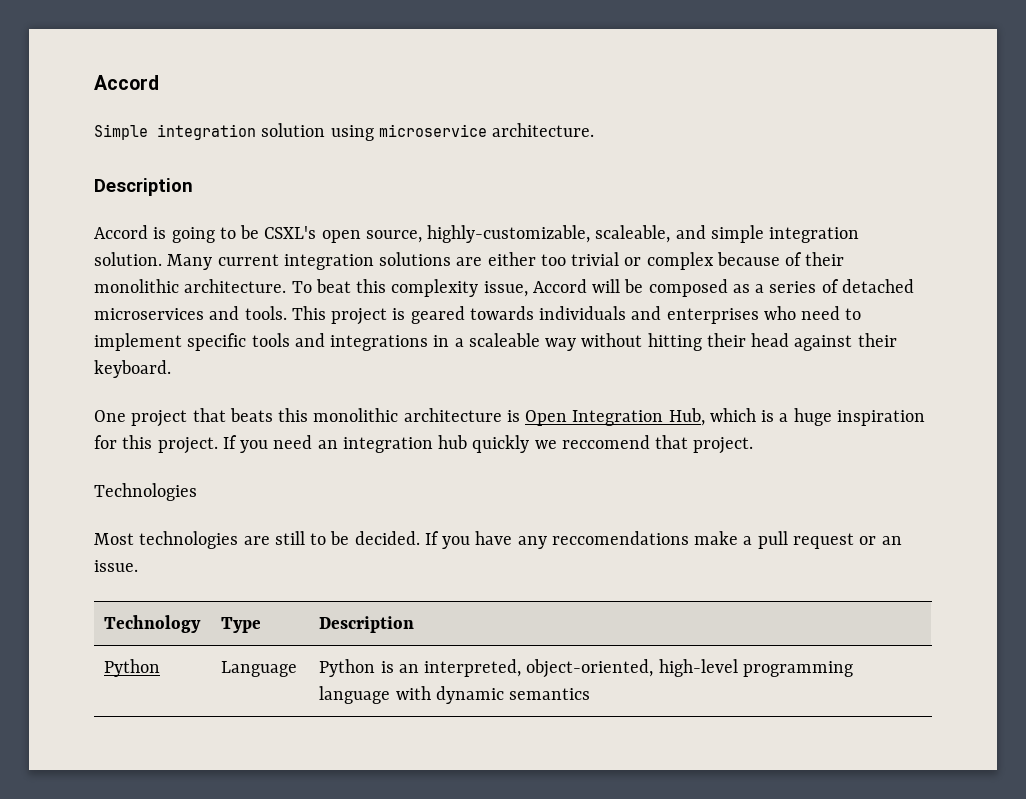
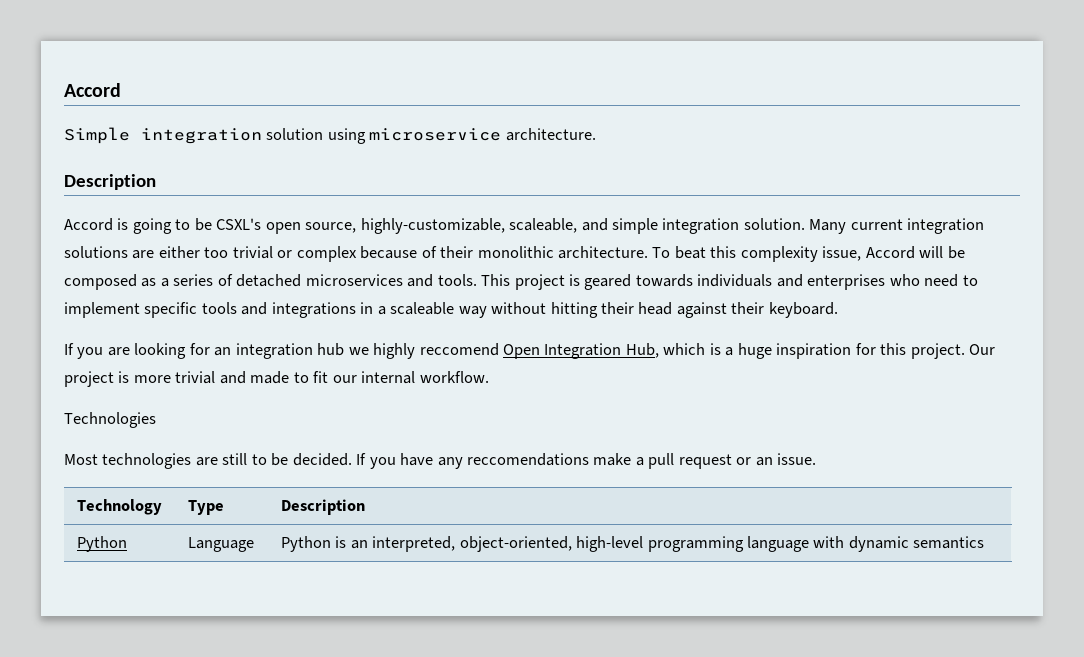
- One project that beats this monolithic architecture is Open Integration Hub, which is a huge inspiration for this project.
+ If you are looking for an integration hub we highly reccomend Open Integration Hub, which is a huge inspiration for this project.
- If you need an integration hub quickly we reccomend that project.
+ Our project is more trivial and made to fit our internal workflow.

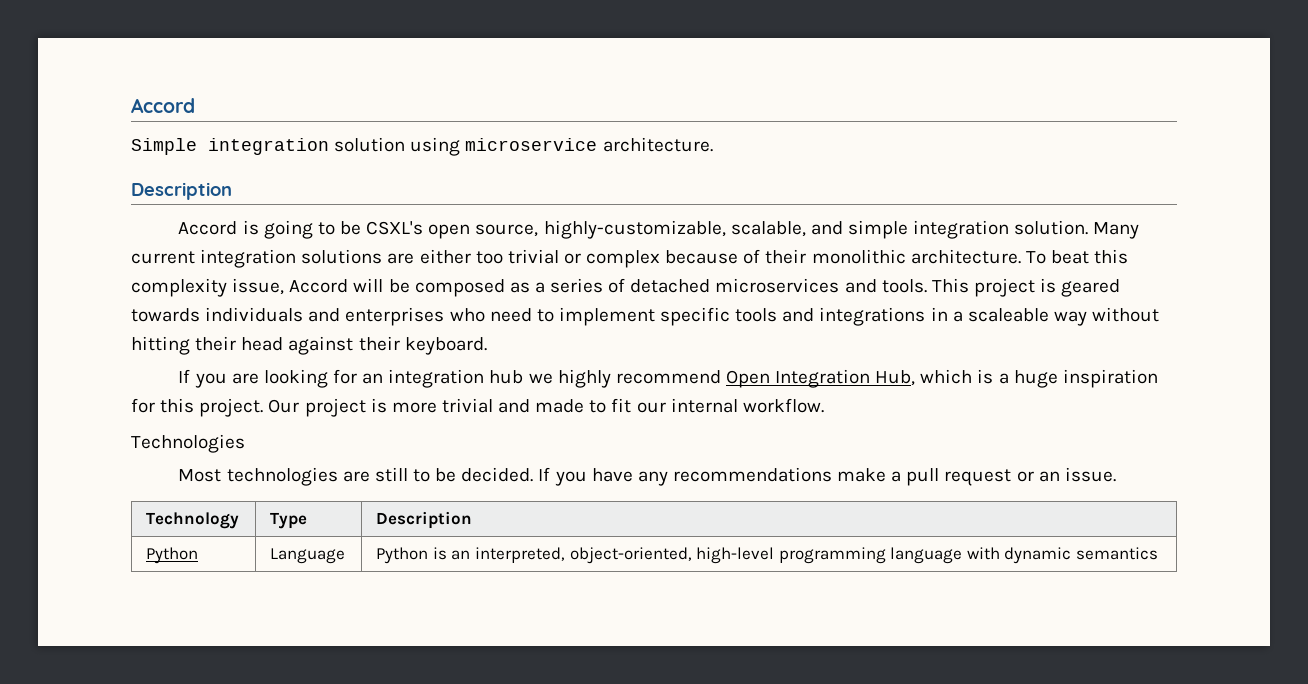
- Accord is going to be CSXL's open source, highly-customizable, scaleable, and simple integration solution.
+ Accord is going to be CSXL's open source, highly-customizable, scalable, and simple integration solution.
- If you are looking for an integration hub we highly reccomend Open Integration Hub, which is a huge inspiration for this project.
+ If you are looking for an integration hub we highly recommend Open Integration Hub, which is a huge inspiration for this project.
- If you have any reccomendations make a pull request or an issue.
+ If you have any recommendations make a pull request or an issue.

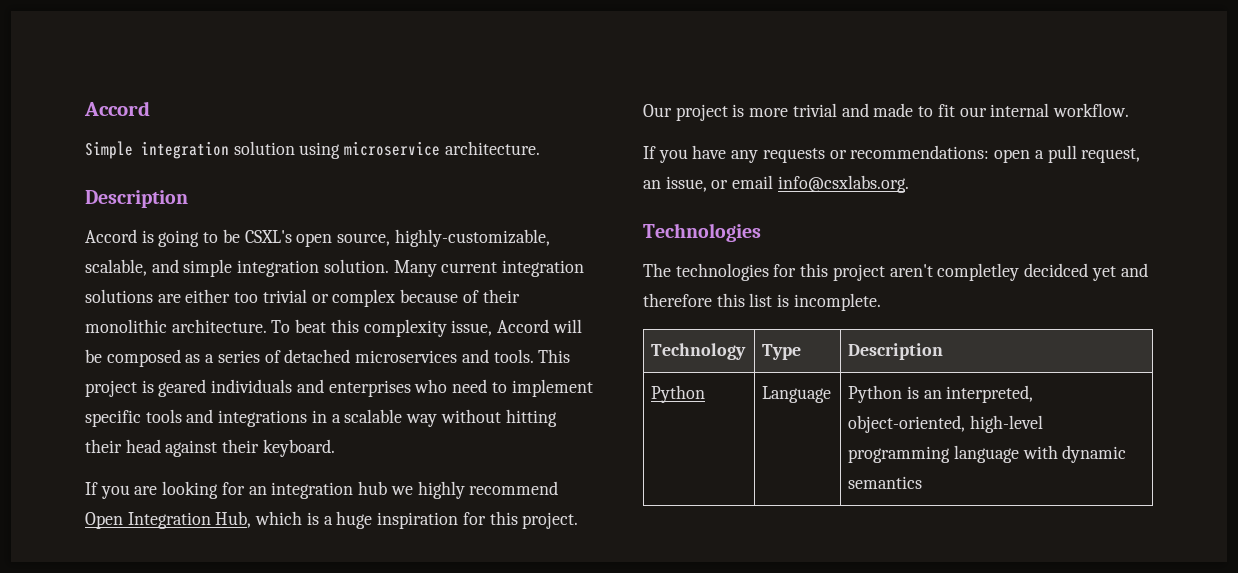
- This project is geared towards individuals and enterprises who need to implement specific tools and integrations in a scaleable way without hitting their head against their keyboard.
+ This project is geared individuals and enterprises who need to implement specific tools and integrations in a scalable way without hitting their head against their keyboard.
+ If you have any requests or recommendations: open a pull request, an issue, or email info@csxlabs.org.
  Technologies
- Most technologies are still to be decided. If you have any recommendations make a pull request or an issue.
+ The technologies for this project aren't completley decidced yet and therefore this list is incomplete.

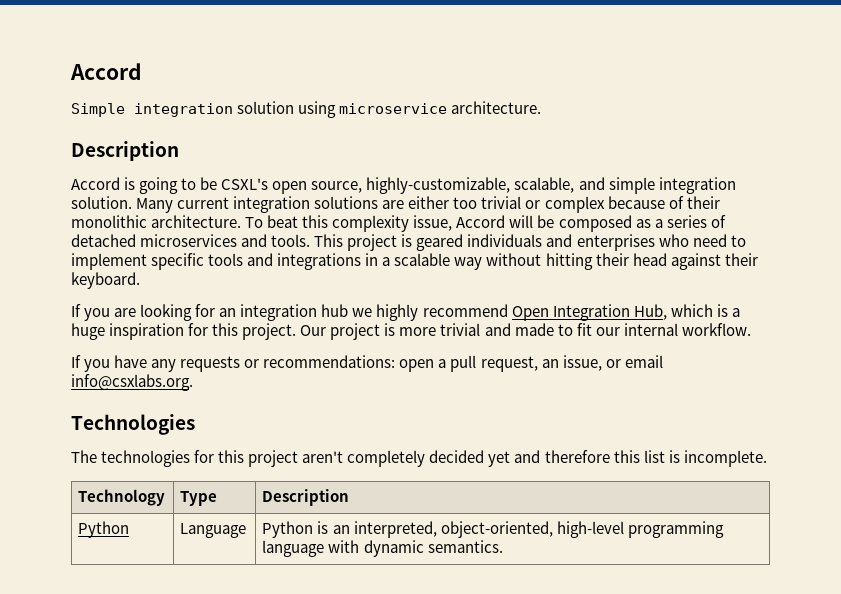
- The technologies for this project aren't completley decidced yet and therefore this list is incomplete.
+ The technologies for this project aren't completely decided yet and therefore this list is incomplete.
- Python | Language | Python is an interpreted, object-oriented, high-level programming language with dynamic semantics
+ Python | Language | Python is an interpreted, object-oriented, high-level programming language with dynamic semantics.

